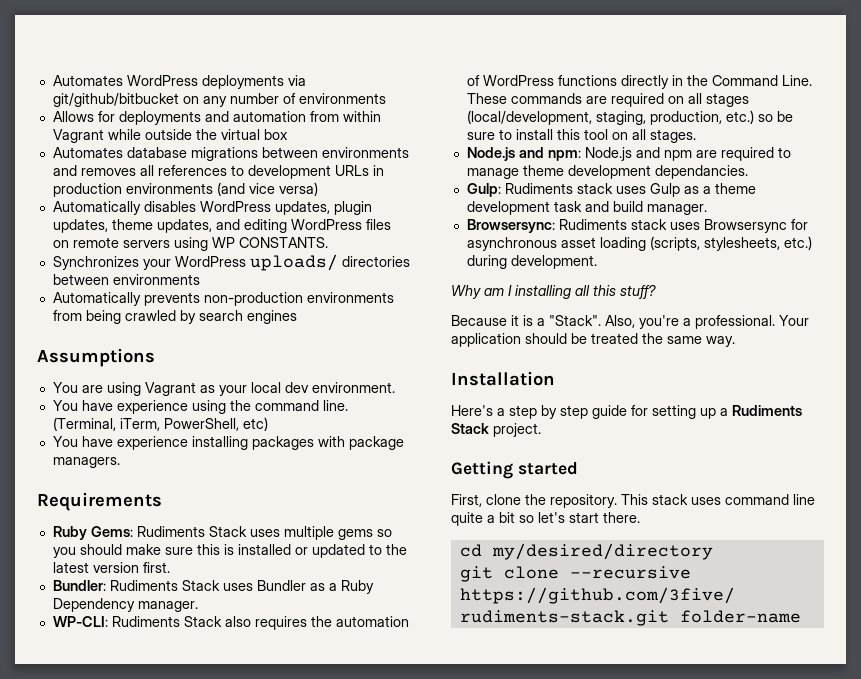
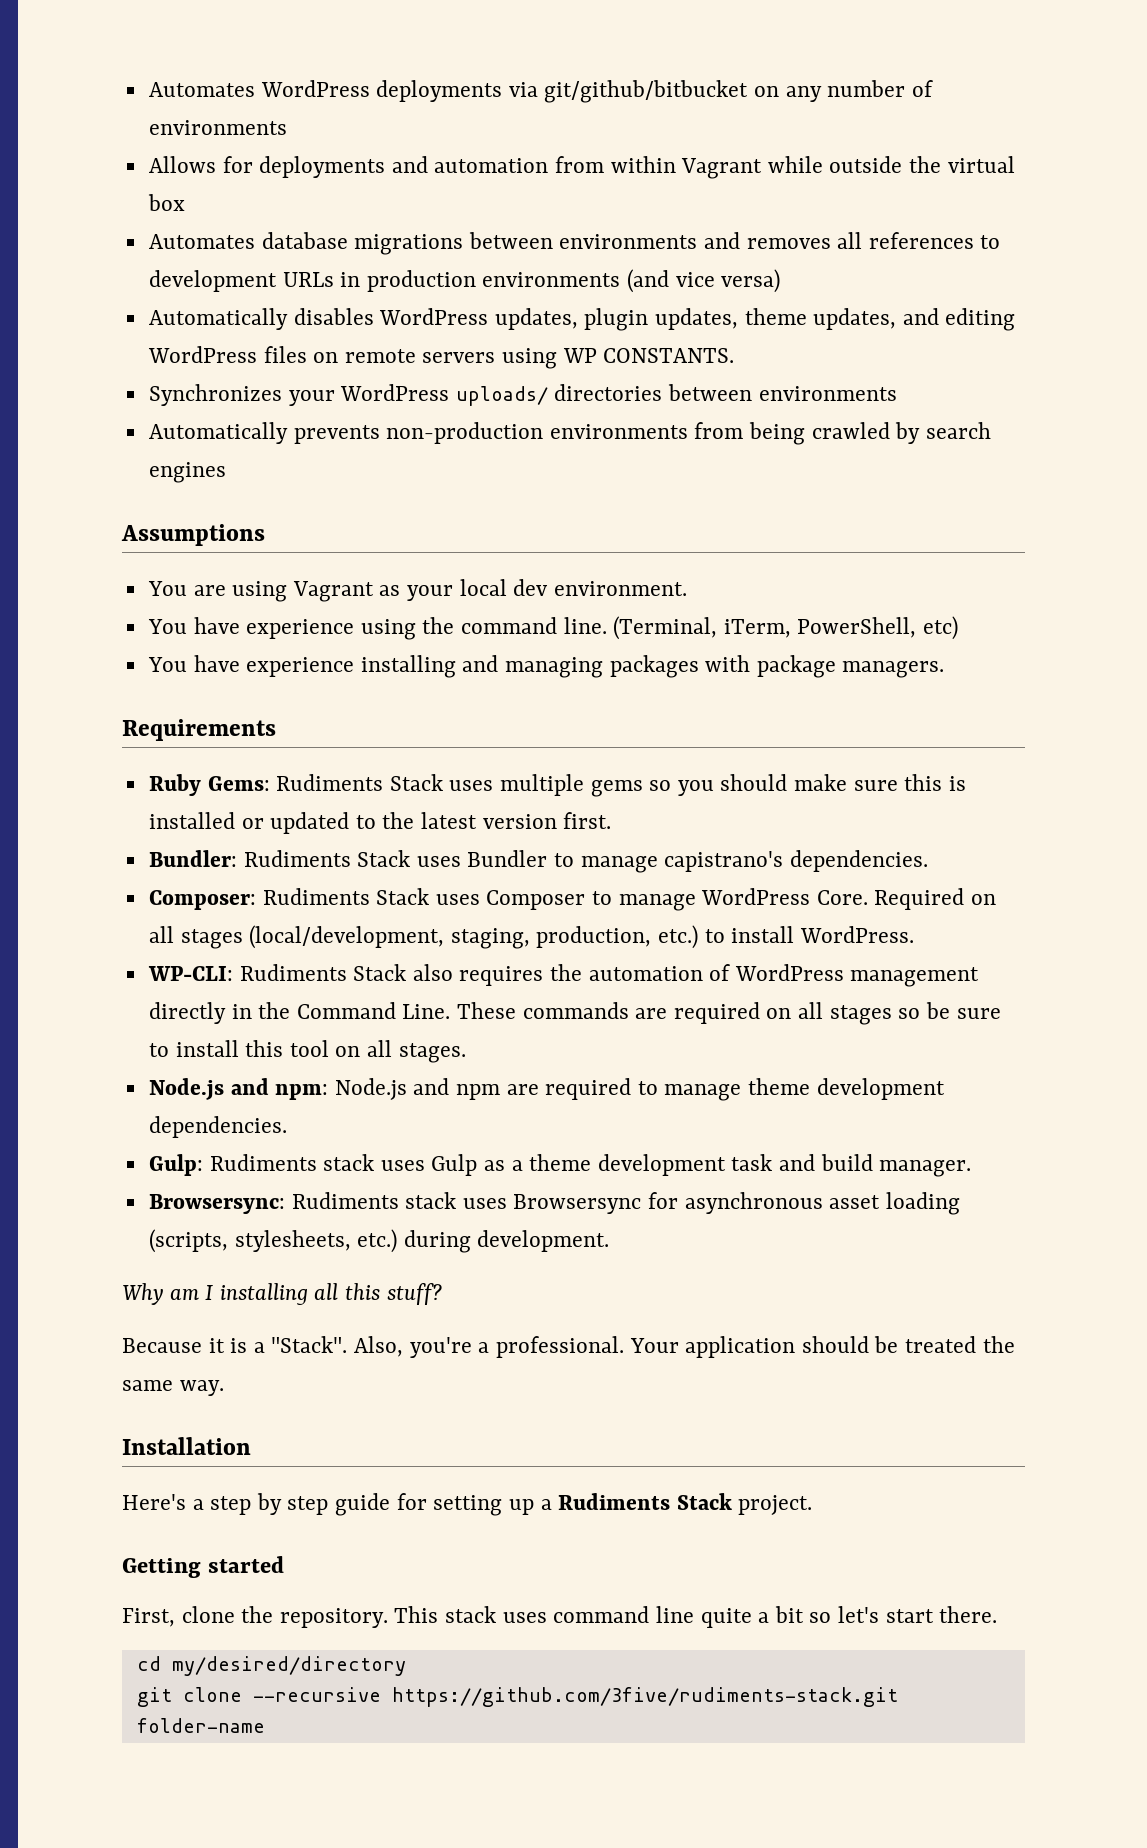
- You have experience installing packages with package managers.
+ You have experience installing and managing packages with package managers.
- Bundler: Rudiments Stack uses Bundler as a Ruby Dependency manager.
+ Bundler: Rudiments Stack uses Bundler to manage capistrano's dependencies.
+ Composer: Rudiments Stack uses Composer to manage WordPress Core. Required on all stages (local/development, staging, production, etc.) to install WordPress.
- WP-CLI: Rudiments Stack also requires the automation of WordPress functions directly in the Command Line.
+ WP-CLI: Rudiments Stack also requires the automation of WordPress management directly in the Command Line.
- These commands are required on all stages (local/development, staging, production, etc.) so be sure to install this tool on all stages.
+ These commands are required on all stages so be sure to install this tool on all stages.
- Node.js and npm: Node.js and npm are required to manage theme development dependancies.
+ Node.js and npm: Node.js and npm are required to manage theme development dependencies.

